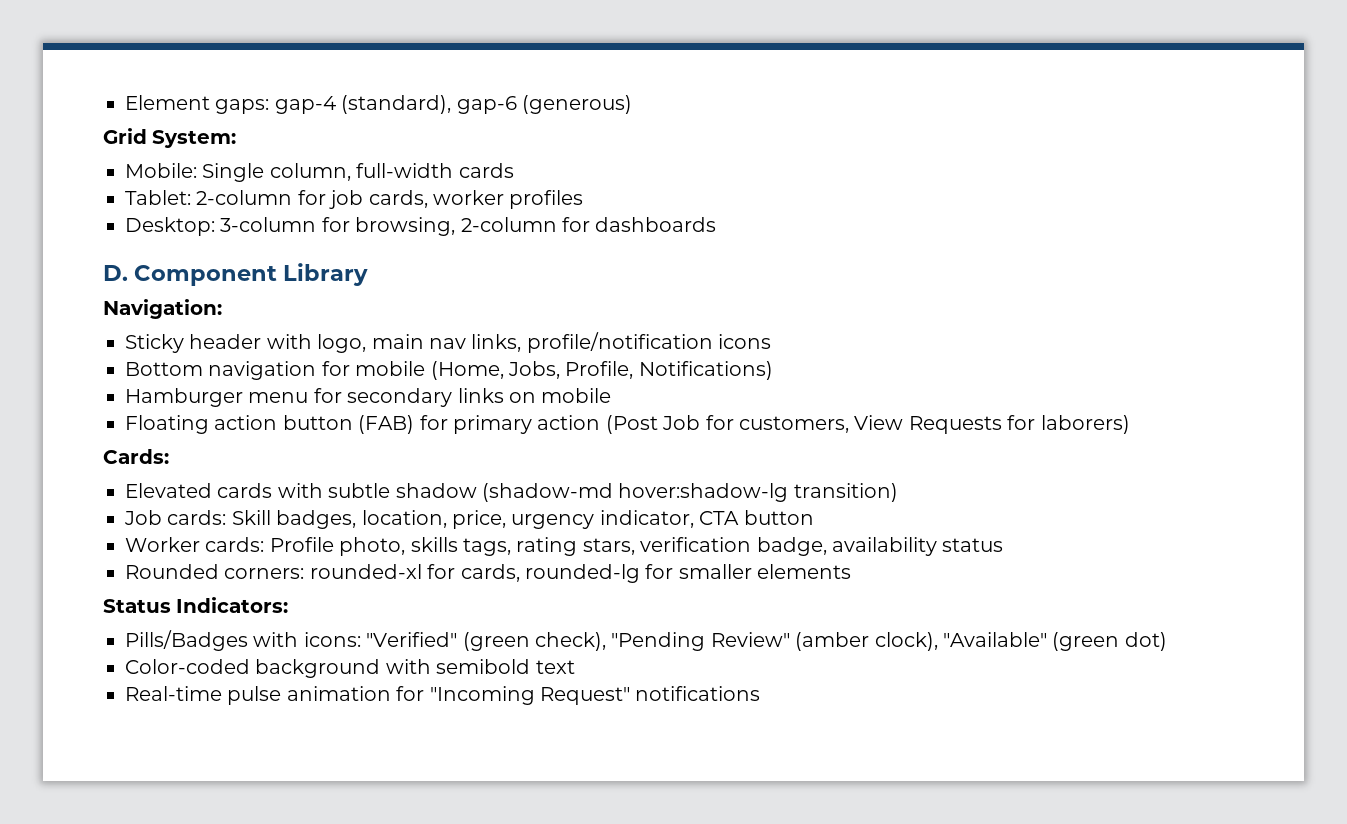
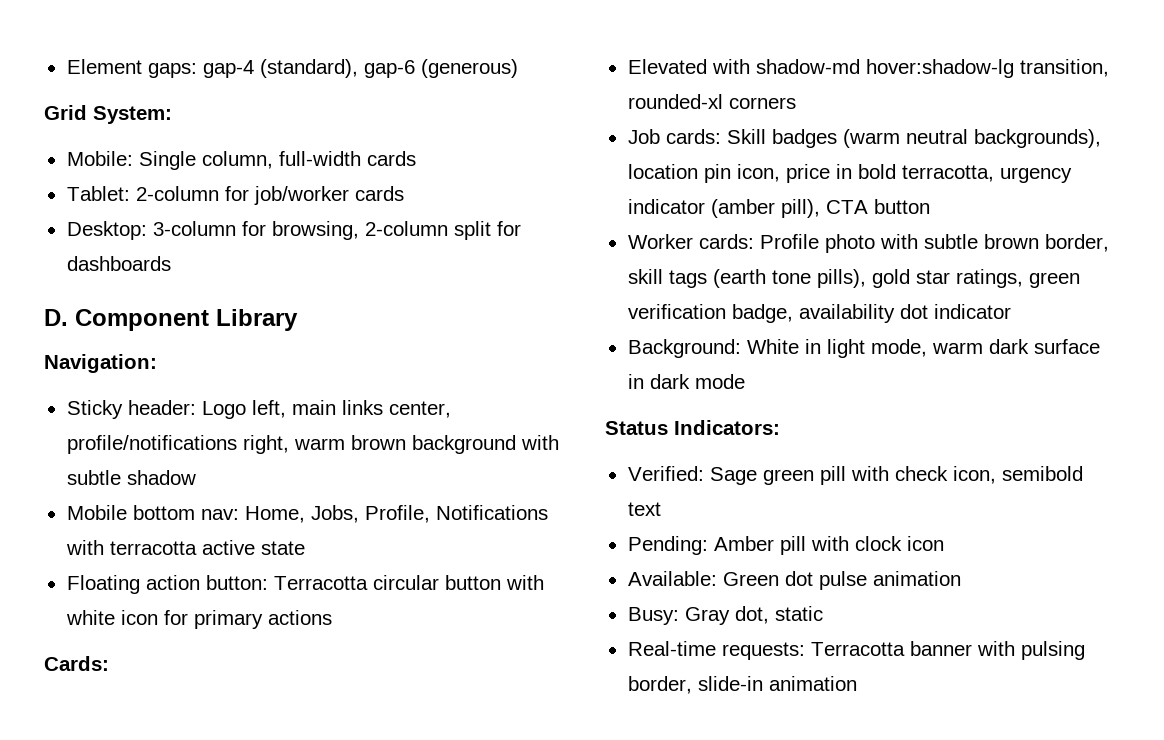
- Tablet: 2-column for job cards, worker profiles
+ Tablet: 2-column for job/worker cards
- Desktop: 3-column for browsing, 2-column for dashboards
+ Desktop: 3-column for browsing, 2-column split for dashboards
- Sticky header with logo, main nav links, profile/notification icons
- Bottom navigation for mobile (Home, Jobs, Profile, Notifications)
- Hamburger menu for secondary links on mobile
- Floating action button (FAB) for primary action (Post Job for customers, View Requests for laborers)
+ Sticky header: Logo left, main links center, profile/notifications right, warm brown background with subtle shadow
+ Mobile bottom nav: Home, Jobs, Profile, Notifications with terracotta active state
+ Floating action button: Terracotta circular button with white icon for primary actions
  Cards:
- Elevated cards with subtle shadow (shadow-md hover:shadow-lg transition)
- Job cards: Skill badges, location, price, urgency indicator, CTA button
+ Elevated with shadow-md hover:shadow-lg transition, rounded-xl corners
+ Job cards: Skill badges (warm neutral backgrounds), location pin icon, price in bold terracotta, urgency indicator (amber pill), CTA button
- Worker cards: Profile photo, skills tags, rating stars, verification badge, availability status
- Rounded corners: rounded-xl for cards, rounded-lg for smaller elements
+ Worker cards: Profile photo with subtle brown border, skill tags (earth tone pills), gold star ratings, green verification badge, availability dot indicator
+ Background: White in light mode, warm dark surface in dark mode
  Status Indicators:
- Pills/Badges with icons: "Verified" (green check), "Pending Review" (amber clock), "Available" (green dot)
- Color-coded background with semibold text
- Real-time pulse animation for "Incoming Request" notifications
+ Verified: Sage green pill with check icon, semibold text
+ Pending: Amber pill with clock icon
+ Available: Green dot pulse animation
+ Busy: Gray dot, static
+ Real-time requests: Terracotta banner with pulsing border, slide-in animation

